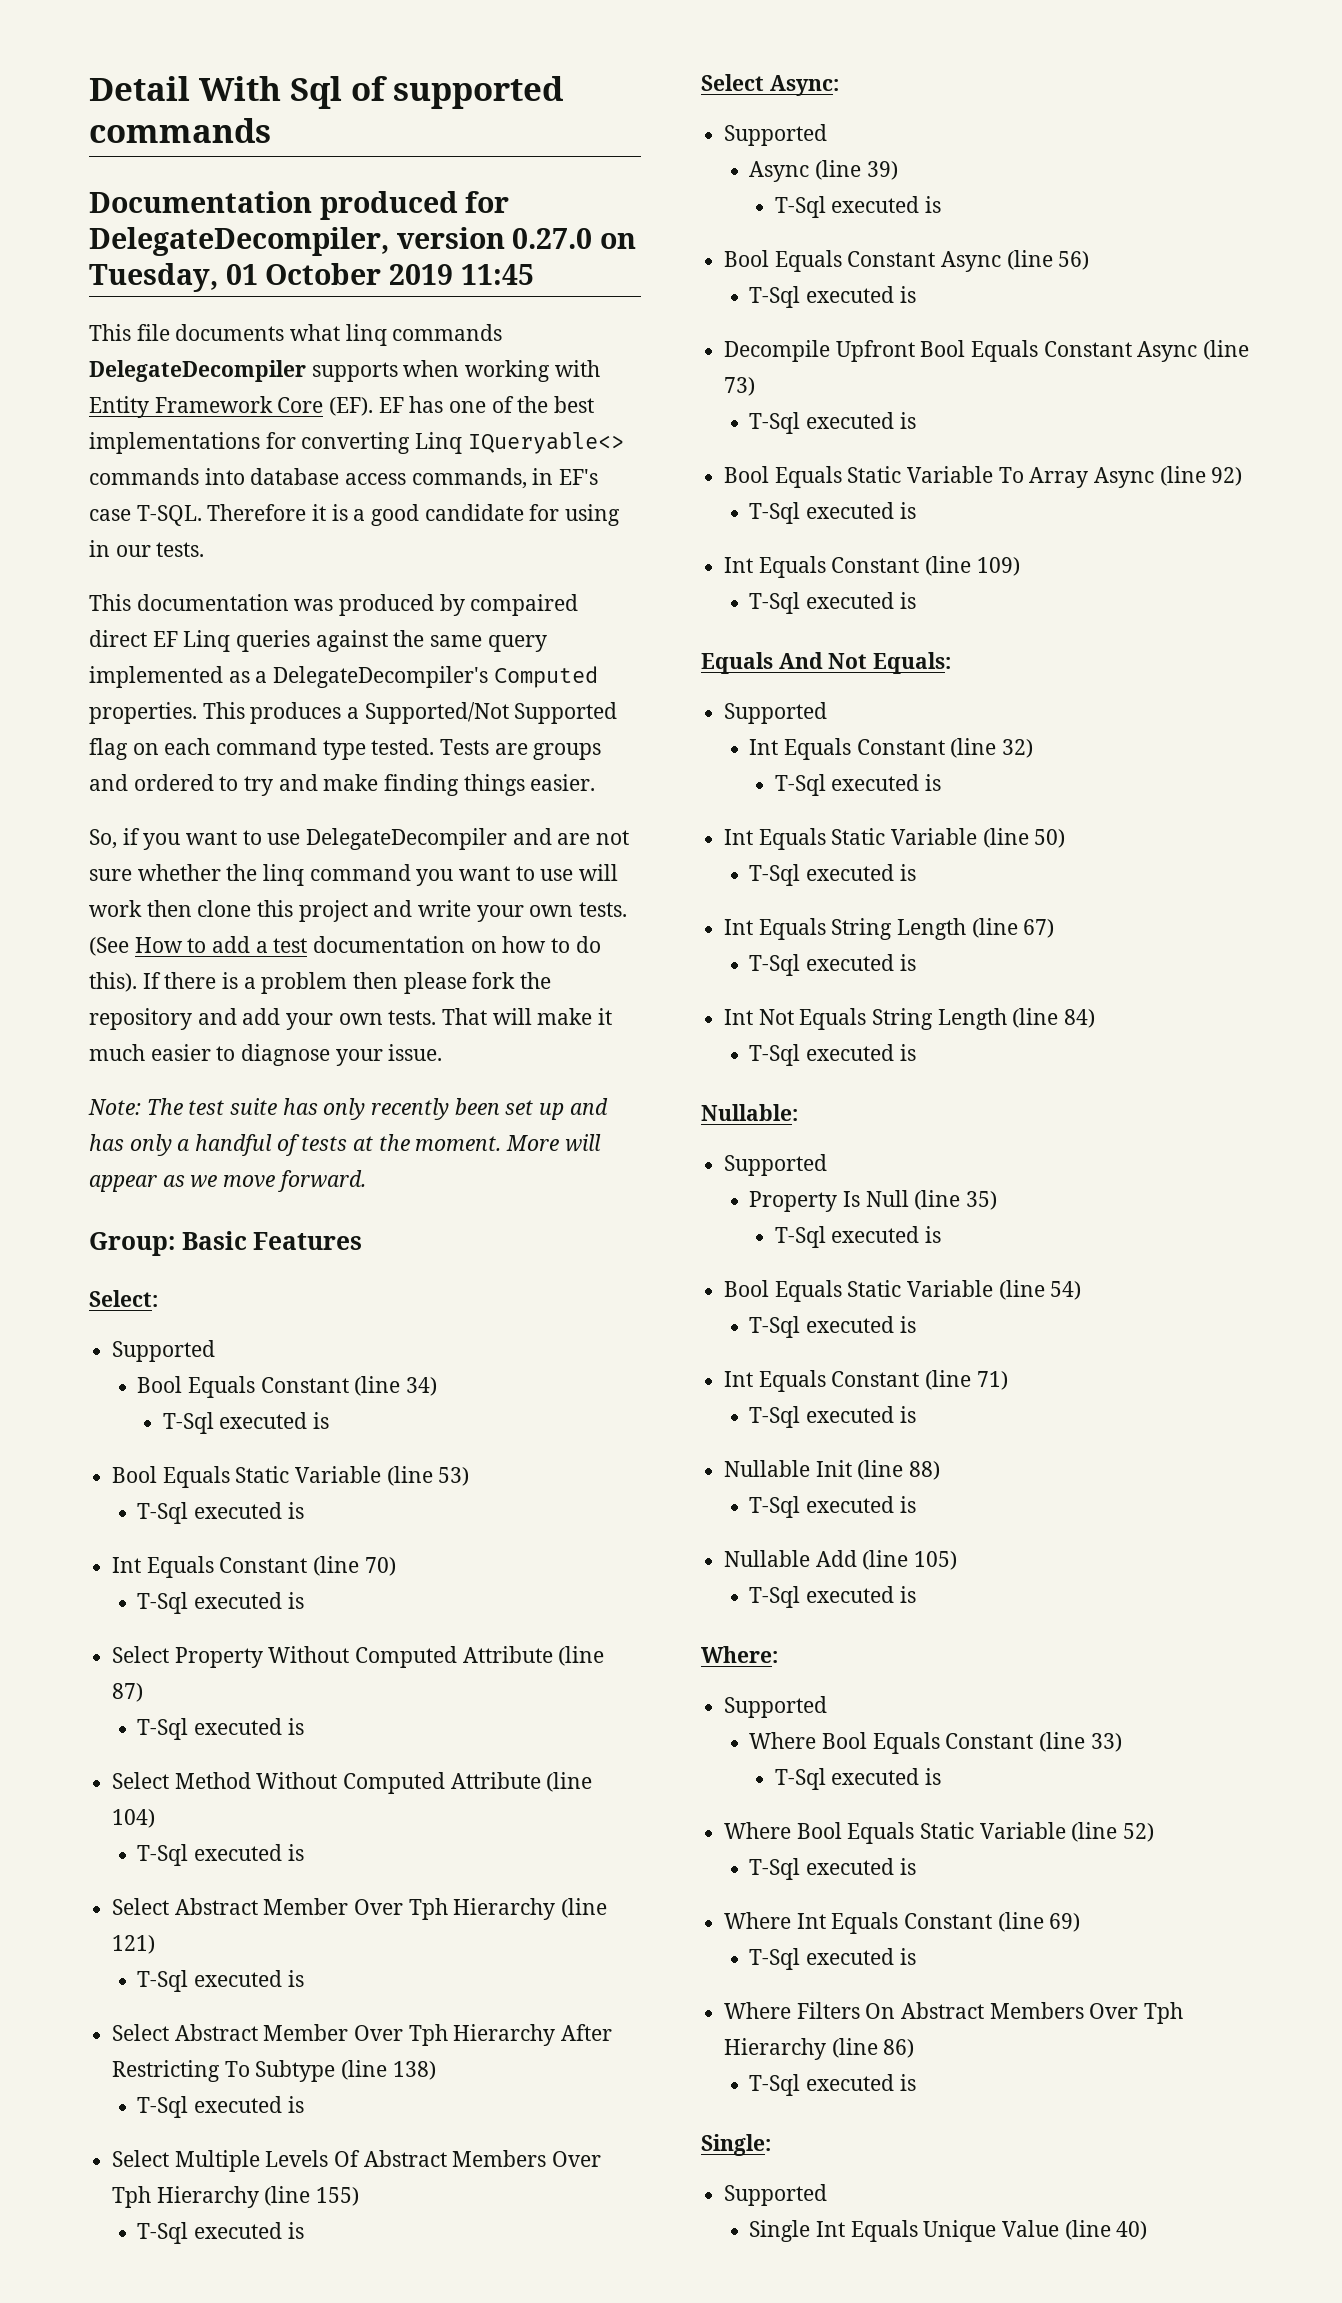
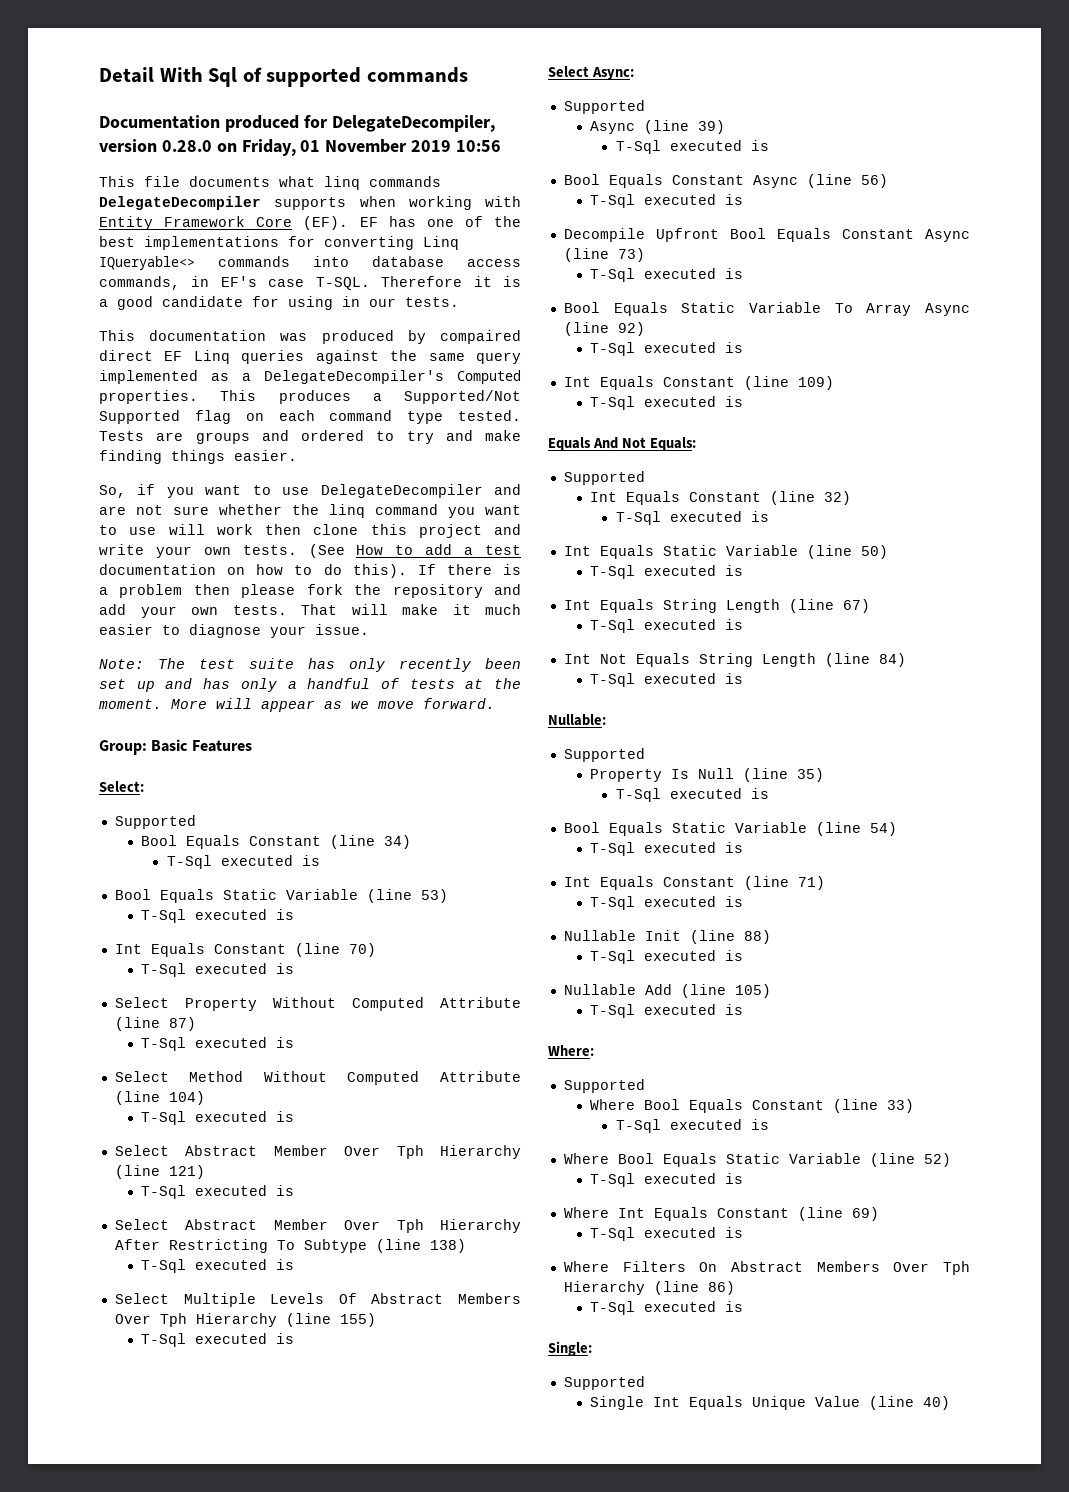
- Documentation produced for DelegateDecompiler, version 0.27.0 on Tuesday, 01 October 2019 11:45
+ Documentation produced for DelegateDecompiler, version 0.28.0 on Friday, 01 November 2019 10:56

